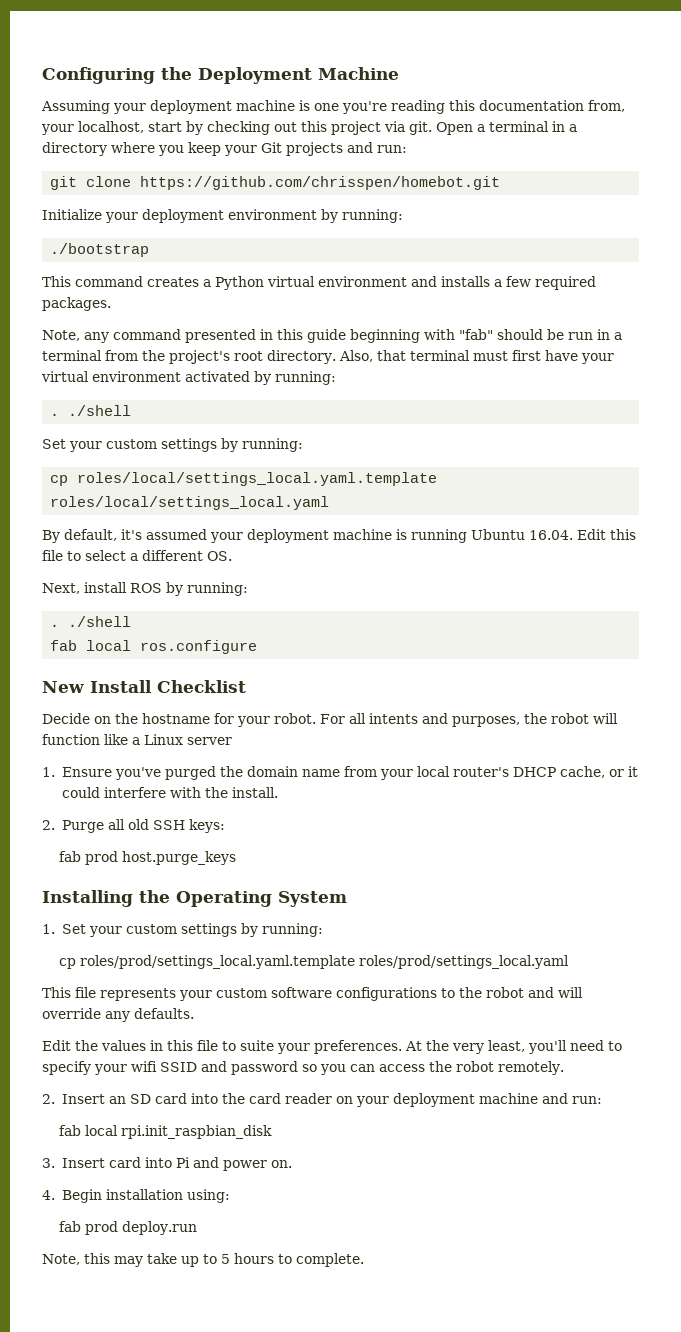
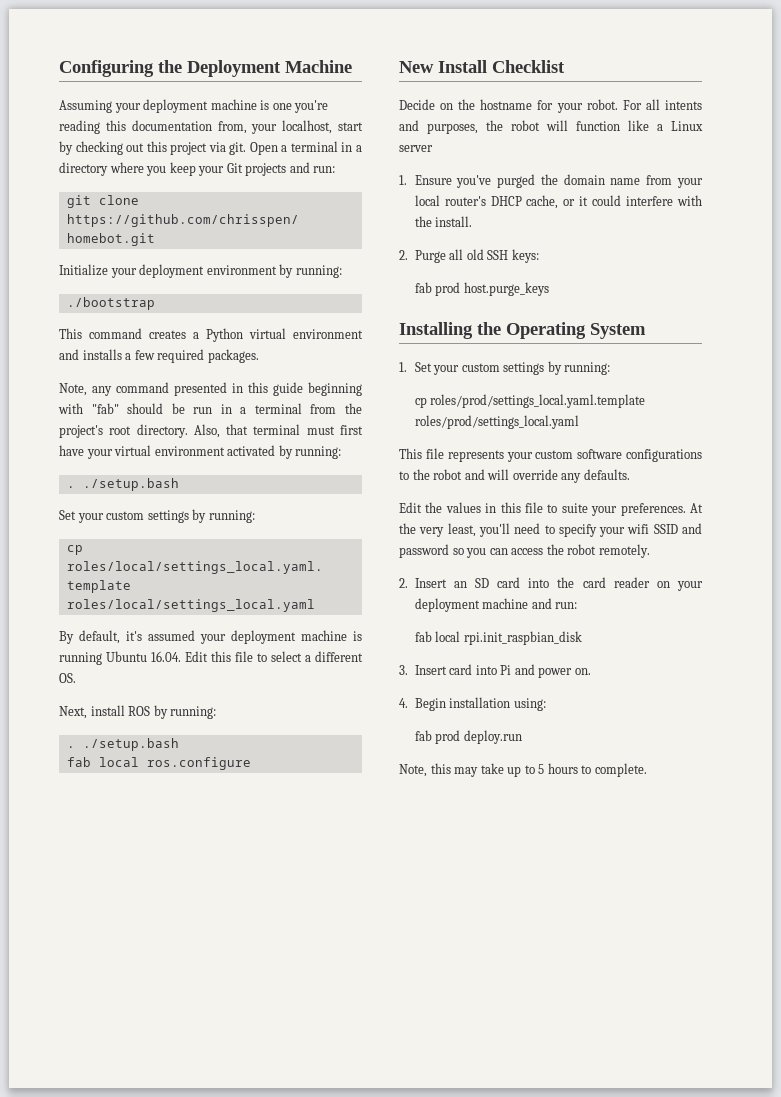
  Also, that terminal must first have your virtual environment activated by running:
- . ./shell
+ . ./setup.bash
  Next, install ROS by running:
- . ./shell
+ . ./setup.bash

